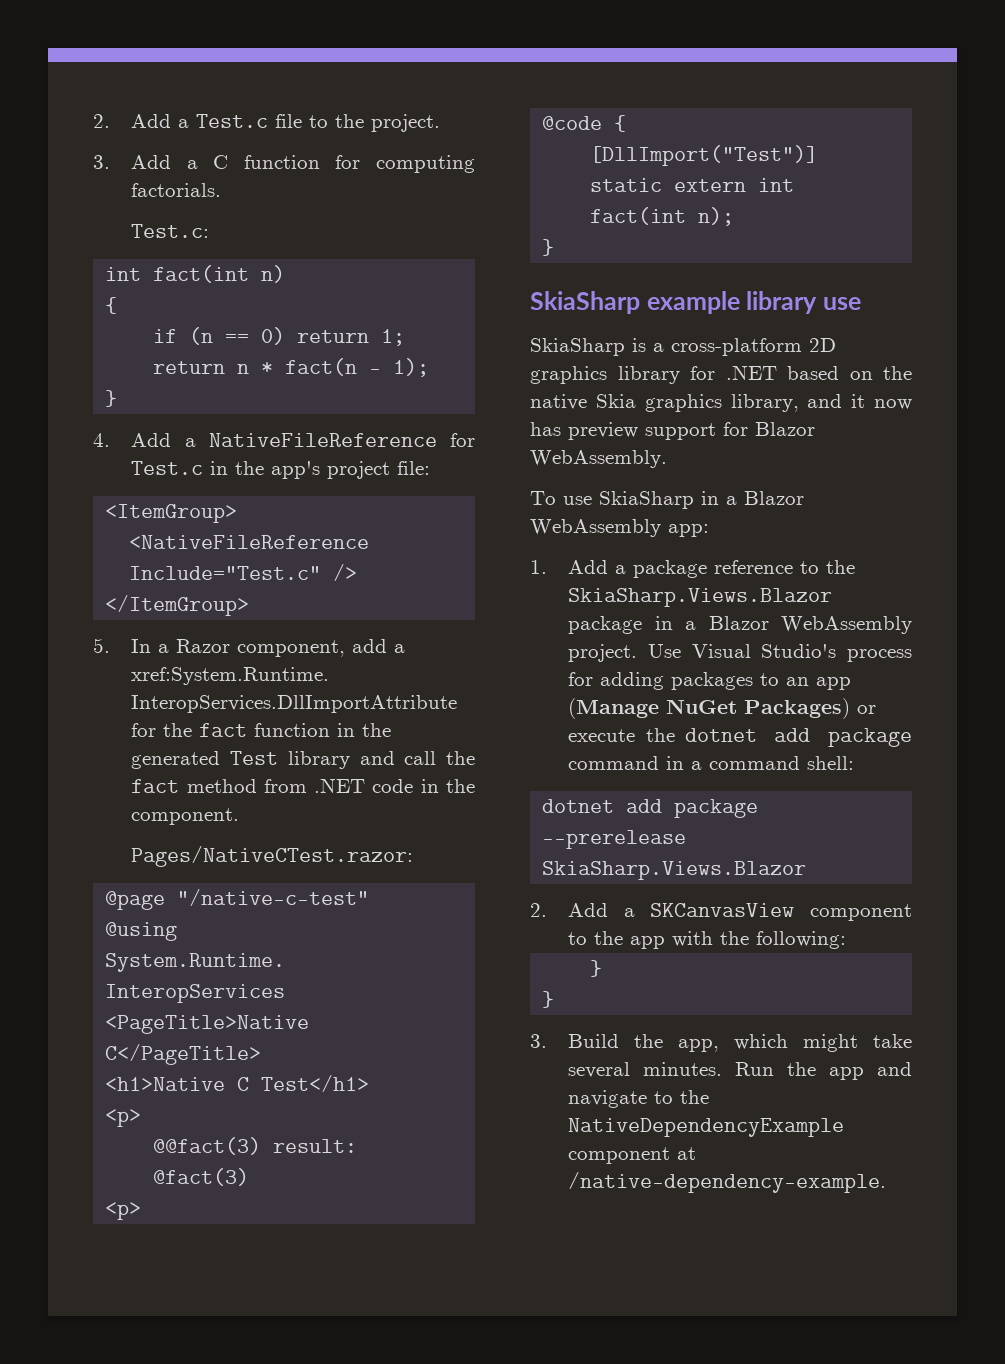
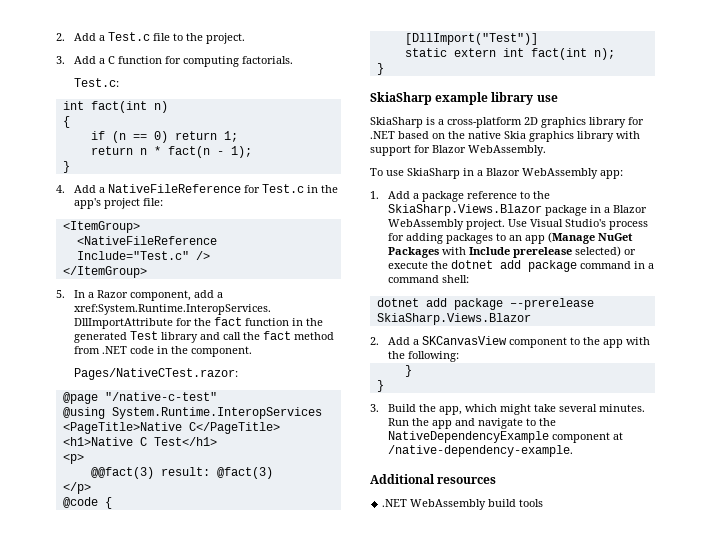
  @@fact(3) result: @fact(3)
- <p>
+ </p>
- SkiaSharp is a cross-platform 2D graphics library for .NET based on the native Skia graphics library, and it now has preview support for Blazor WebAssembly.
+ SkiaSharp is a cross-platform 2D graphics library for .NET based on the native Skia graphics library with support for Blazor WebAssembly.
- Use Visual Studio's process for adding packages to an app (Manage NuGet Packages) or execute the dotnet add package command in a command shell:
+ Use Visual Studio's process for adding packages to an app (Manage NuGet Packages with Include prerelease selected) or execute the dotnet add package command in a command shell:
+ Additional resources
+ .NET WebAssembly build tools

